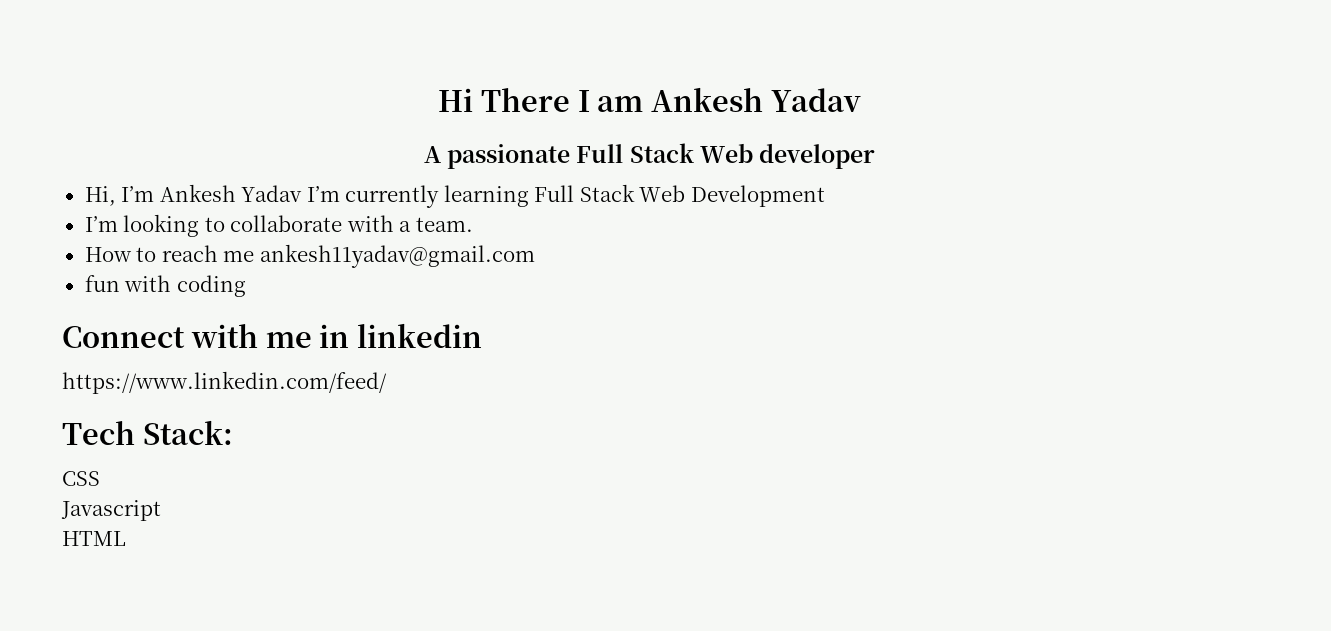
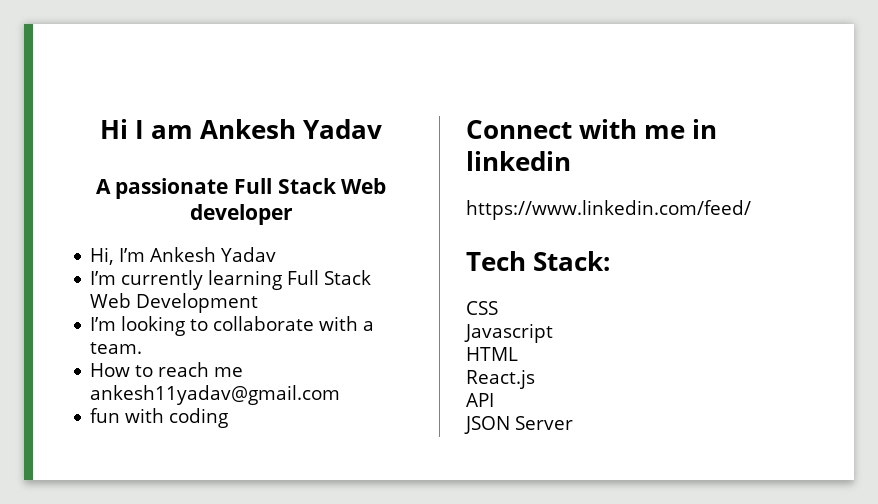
- Hi There I am Ankesh Yadav
+ Hi I am Ankesh Yadav
- Hi, I’m Ankesh Yadav I’m currently learning Full Stack Web Development
+ Hi, I’m Ankesh Yadav
+ I’m currently learning Full Stack Web Development
+ React.js
+ API
+ JSON Server

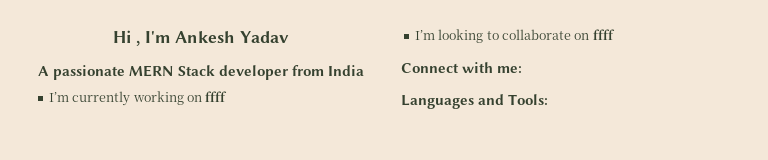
- Hi I am Ankesh Yadav
+ Hi , I'm Ankesh Yadav
- A passionate Full Stack Web developer
- Hi, I’m Ankesh Yadav
- I’m currently learning Full Stack Web Development
- I’m looking to collaborate with a team.
- How to reach me ankesh11yadav@gmail.com
- fun with coding
- Connect with me in linkedin
- https://www.linkedin.com/feed/
- Tech Stack:
- CSS
- Javascript
- HTML
- React.js
- API
- JSON Server
+ A passionate MERN Stack developer from India
+ I’m currently working on ffff
+ I’m looking to collaborate on ffff
+ Connect with me:
+ Languages and Tools:

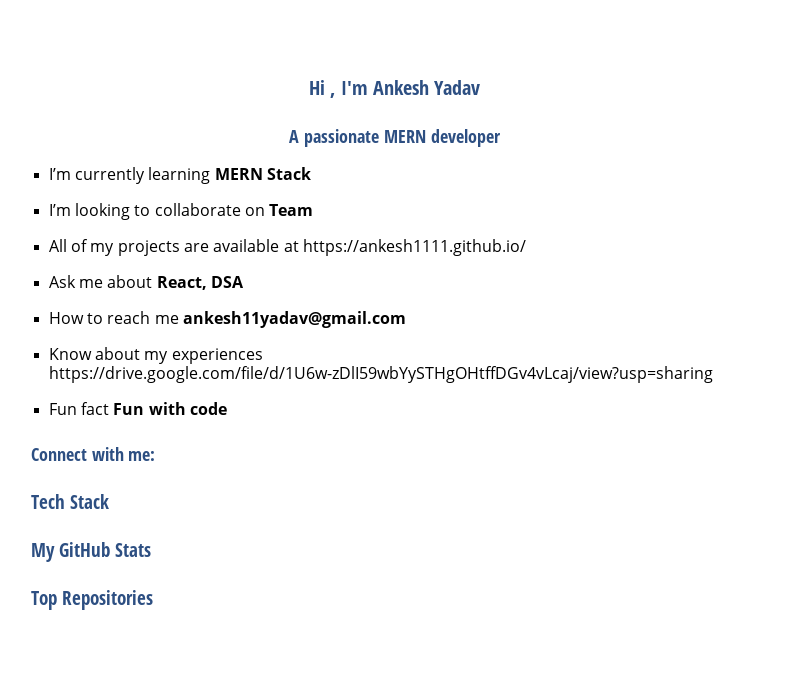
- A passionate MERN Stack developer from India
+ A passionate MERN developer
- I’m currently working on ffff
+ I’m currently learning MERN Stack
- I’m looking to collaborate on ffff
+ I’m looking to collaborate on Team
+ All of my projects are available at https://ankesh1111.github.io/
+ Ask me about React, DSA
+ How to reach me ankesh11yadav@gmail.com
+ Know about my experiences https://drive.google.com/file/d/1U6w-zDlI59wbYySTHgOHtffDGv4vLcaj/view?usp=sharing
+ Fun fact Fun with code
  Connect with me:
- Languages and Tools:
+ Tech Stack
+ My GitHub Stats
+ Top Repositories

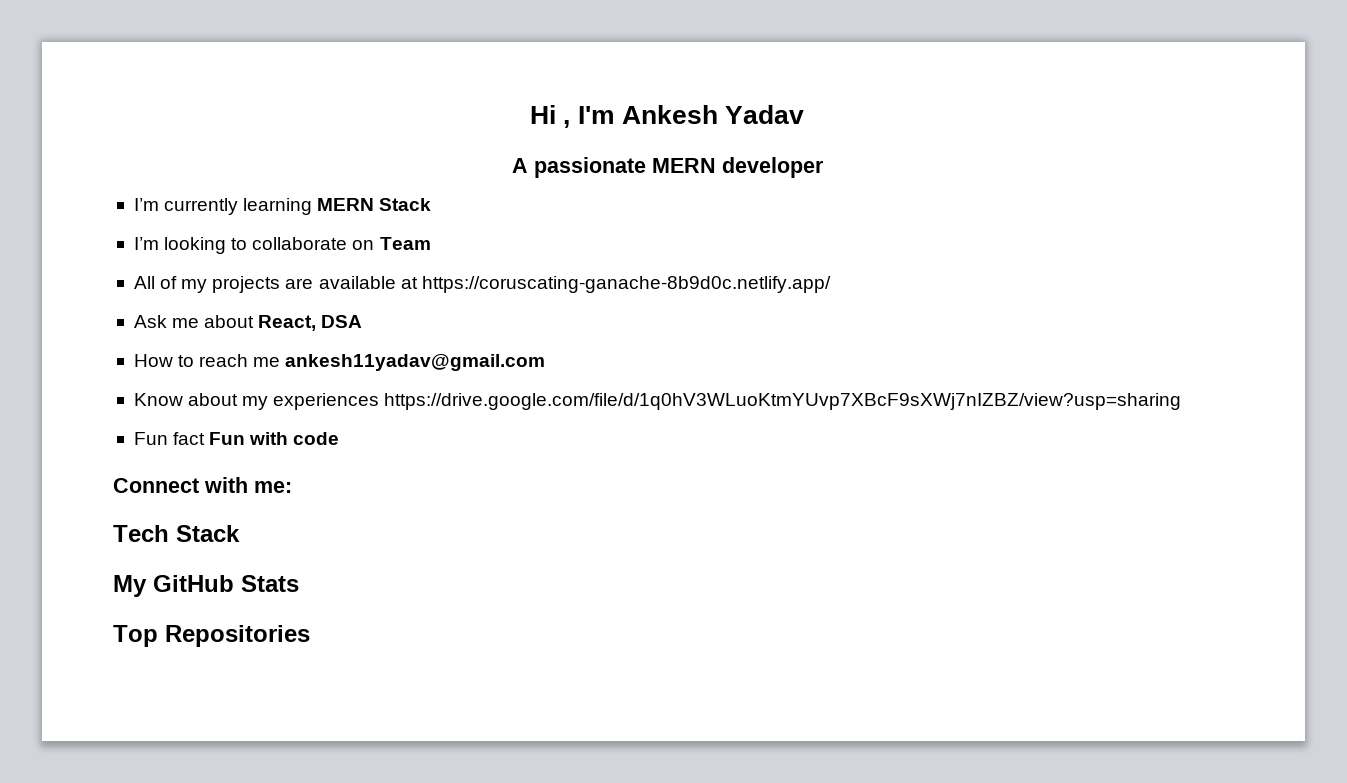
- All of my projects are available at https://ankesh1111.github.io/
+ All of my projects are available at https://coruscating-ganache-8b9d0c.netlify.app/
- Know about my experiences https://drive.google.com/file/d/1U6w-zDlI59wbYySTHgOHtffDGv4vLcaj/view?usp=sharing
+ Know about my experiences https://drive.google.com/file/d/1q0hV3WLuoKtmYUvp7XBcF9sXWj7nIZBZ/view?usp=sharing

